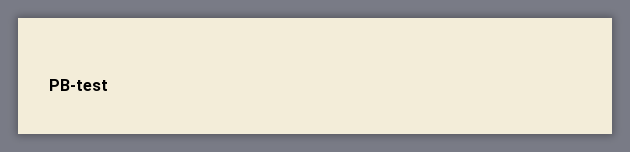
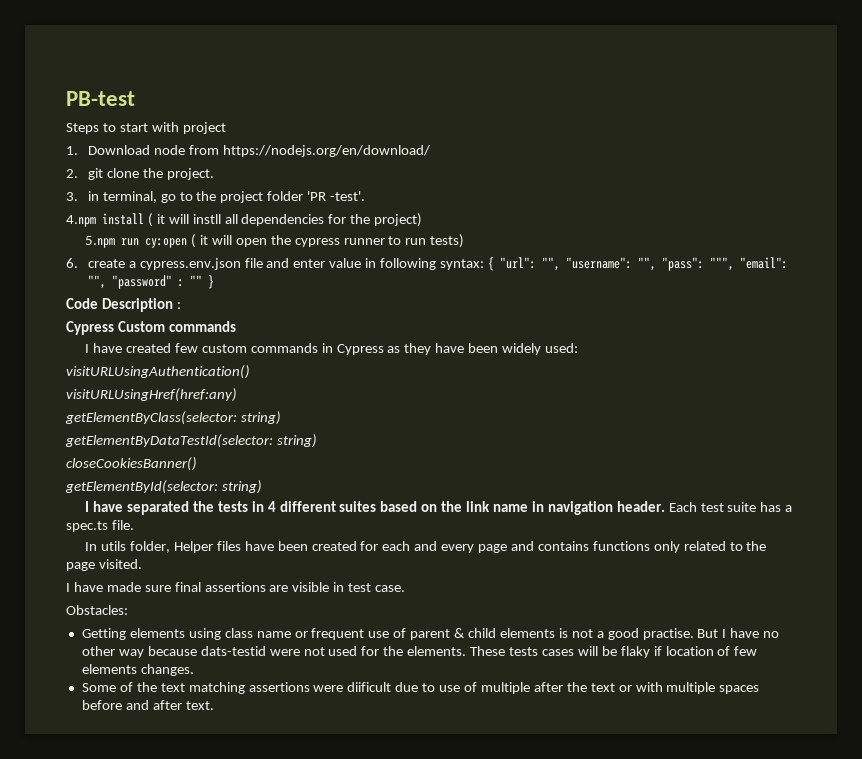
+ Steps to start with project
+ 1. Download node from https://nodejs.org/en/download/
+ 2. git clone the project.
+ 3. in terminal, go to the project folder 'PR -test'.
+ 4.npm install ( it will instll all dependencies for the project)
+ 5.npm run cy:open ( it will open the cypress runner to run tests)
+ 6. create a cypress.env.json file and enter value in following syntax: { "url": "", "username": "", "pass": """, "email": "", "password" : "" }
+ Code Description :
+ Cypress Custom commands
+ I have created few custom commands in Cypress as they have been widely used:
+ visitURLUsingAuthentication()
+ visitURLUsingHref(href:any)
+ getElementByClass(selector: string)
+ getElementByDataTestId(selector: string)
+ closeCookiesBanner()
+ getElementById(selector: string)
+ I have separated the tests in 4 different suites based on the link name in navigation header. Each test suite has a spec.ts file.
+ In utils folder, Helper files have been created for each and every page and contains functions only related to the page visited.
+ I have made sure final assertions are visible in test case.
+ Obstacles:
+ Getting elements using class name or frequent use of parent & child elements is not a good practise. But I have no other way because dats-testid were not used for the elements. These tests cases will be flaky if location of few elements changes.
+ Some of the text matching assertions were diificult due to use of multiple after the text or with multiple spaces before and after text.

